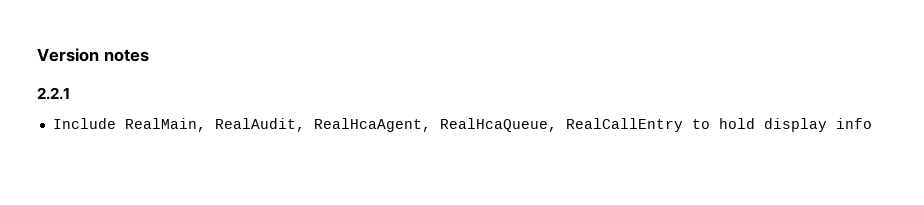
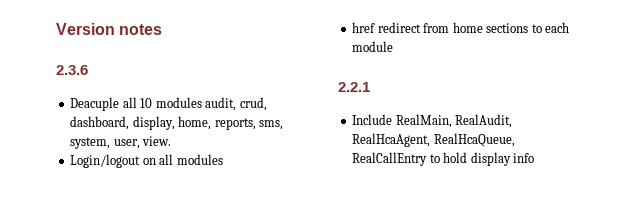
+ 2.3.6
+ Deacuple all 10 modules audit, crud, dashboard, display, home, reports, sms, system, user, view.
+ Login/logout on all modules
+ href redirect from home sections to each module

